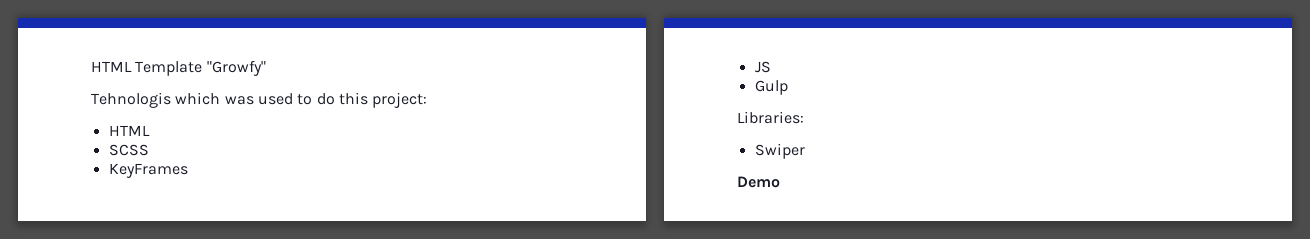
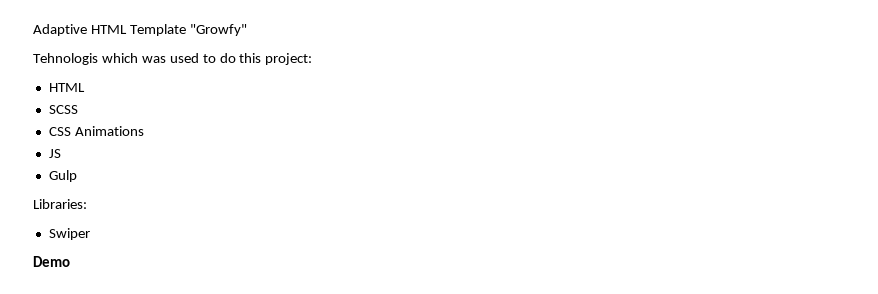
- HTML Template "Growfy"
+ Adaptive HTML Template "Growfy"
- KeyFrames
+ CSS Animations

